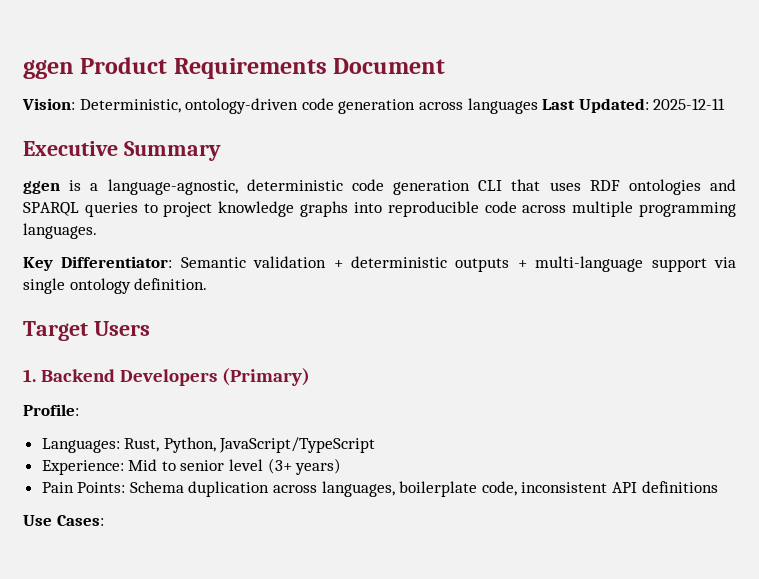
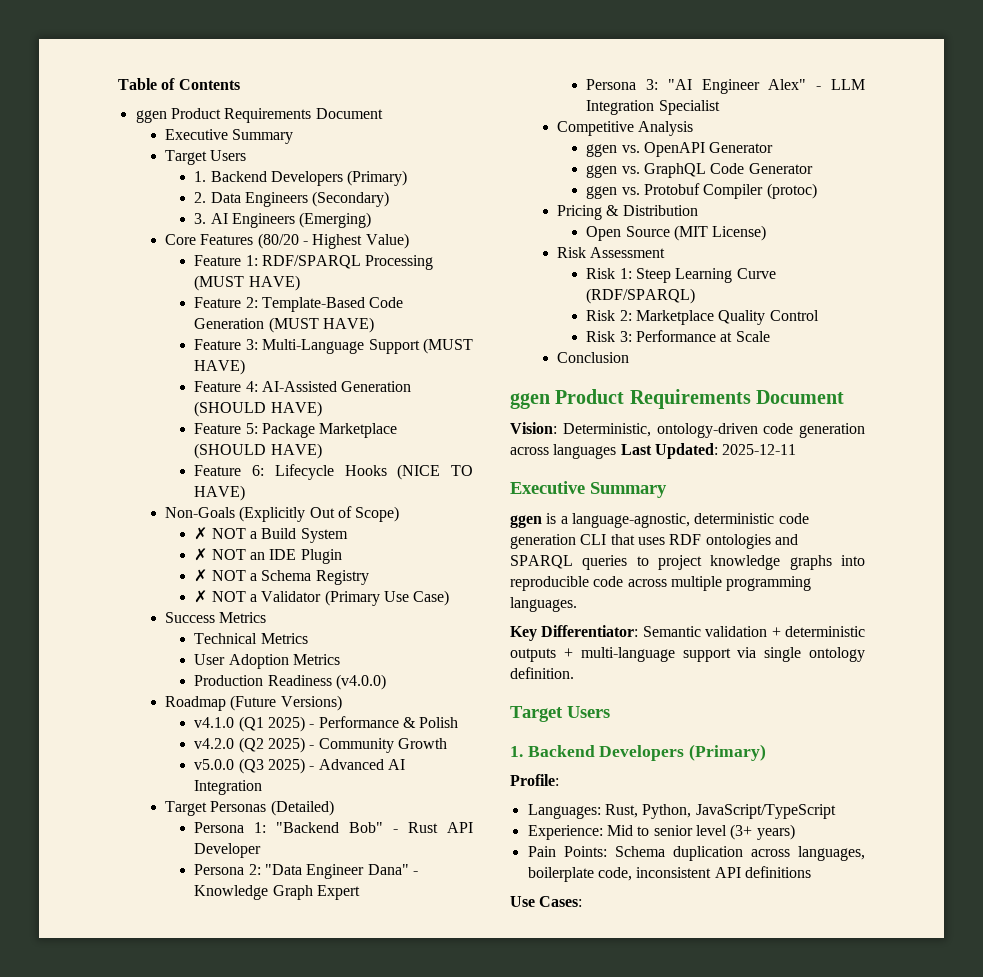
+ Table of Contents
+ ggen Product Requirements Document
+ Executive Summary
+ Target Users
+ 1. Backend Developers (Primary)
+ 2. Data Engineers (Secondary)
+ 3. AI Engineers (Emerging)
+ Core Features (80/20 - Highest Value)
+ Feature 1: RDF/SPARQL Processing (MUST HAVE)
+ Feature 2: Template-Based Code Generation (MUST HAVE)
+ Feature 3: Multi-Language Support (MUST HAVE)
+ Feature 4: AI-Assisted Generation (SHOULD HAVE)
+ Feature 5: Package Marketplace (SHOULD HAVE)
+ Feature 6: Lifecycle Hooks (NICE TO HAVE)
+ Non-Goals (Explicitly Out of Scope)
+ ✗ NOT a Build System
+ ✗ NOT an IDE Plugin
+ ✗ NOT a Schema Registry
+ ✗ NOT a Validator (Primary Use Case)
+ Success Metrics
+ Technical Metrics
+ User Adoption Metrics
+ Production Readiness (v4.0.0)
+ Roadmap (Future Versions)
+ v4.1.0 (Q1 2025) - Performance & Polish
+ v4.2.0 (Q2 2025) - Community Growth
+ v5.0.0 (Q3 2025) - Advanced AI Integration
+ Target Personas (Detailed)
+ Persona 1: "Backend Bob" - Rust API Developer
+ Persona 2: "Data Engineer Dana" - Knowledge Graph Expert
+ Persona 3: "AI Engineer Alex" - LLM Integration Specialist
+ Competitive Analysis
+ ggen vs. OpenAPI Generator
+ ggen vs. GraphQL Code Generator
+ ggen vs. Protobuf Compiler (protoc)
+ Pricing & Distribution
+ Open Source (MIT License)
+ Risk Assessment
+ Risk 1: Steep Learning Curve (RDF/SPARQL)
+ Risk 2: Marketplace Quality Control
+ Risk 3: Performance at Scale
+ Conclusion

